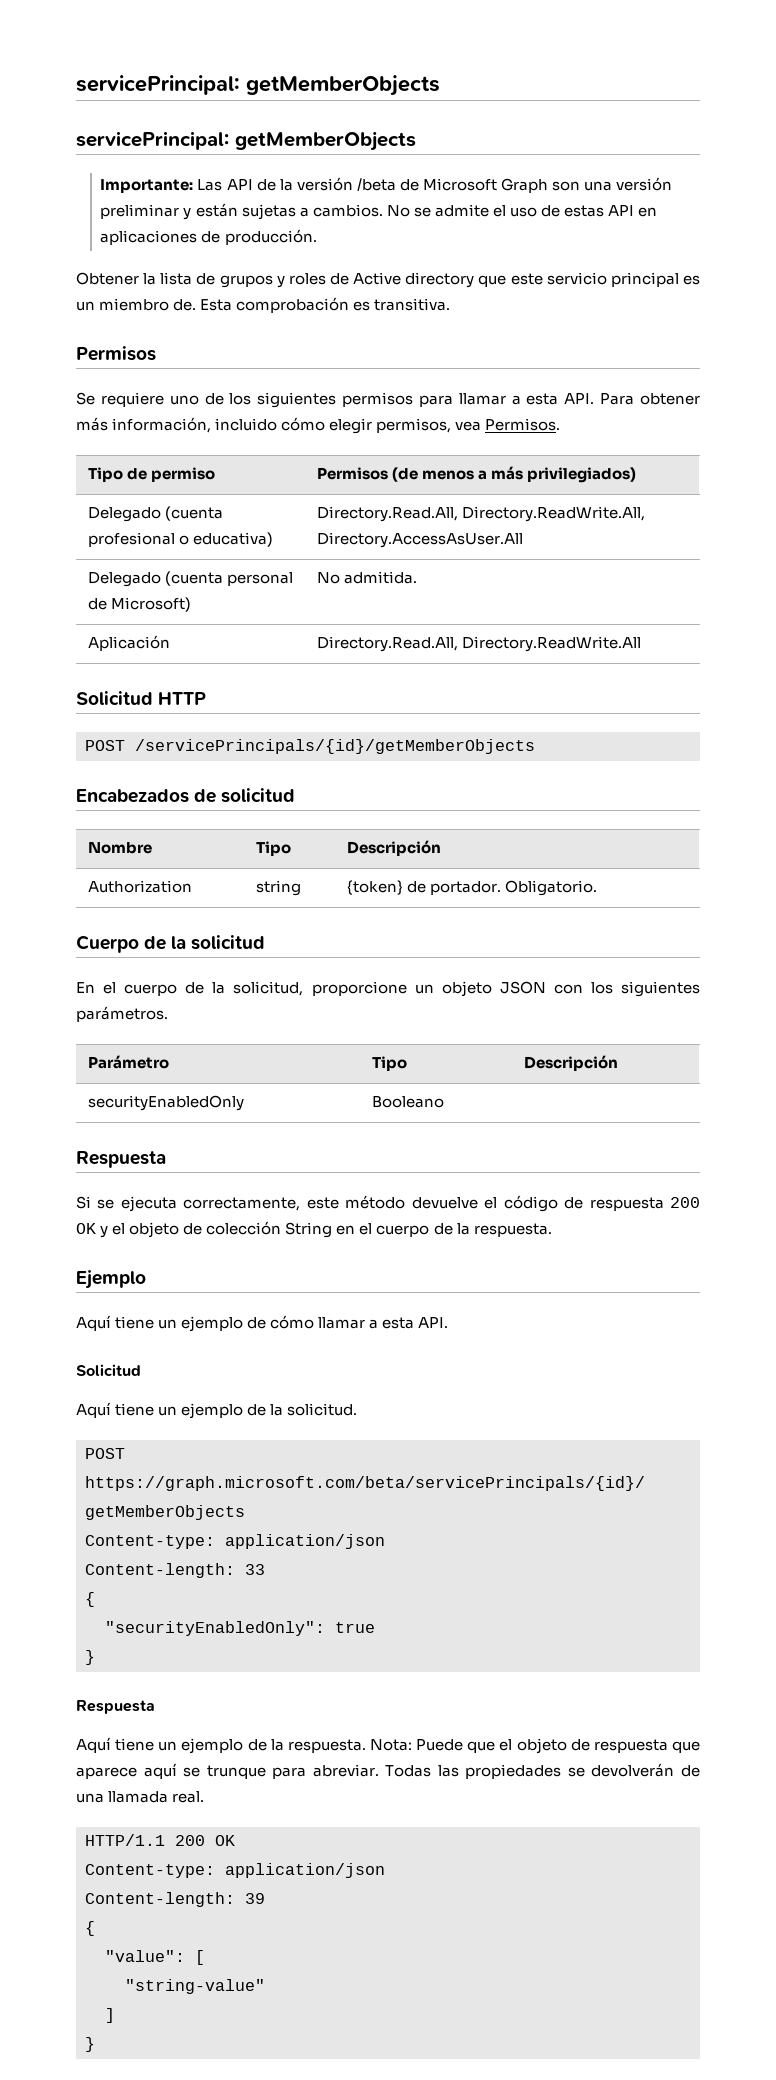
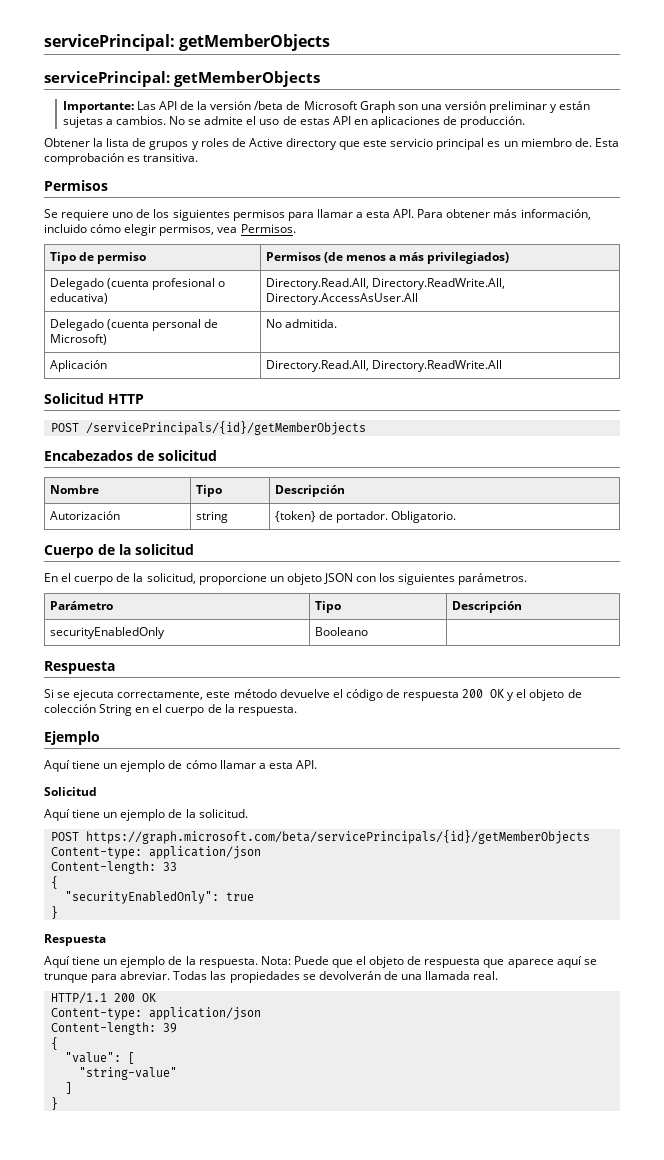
- Authorization | string | {token} de portador. Obligatorio.
+ Autorización | string | {token} de portador. Obligatorio.

